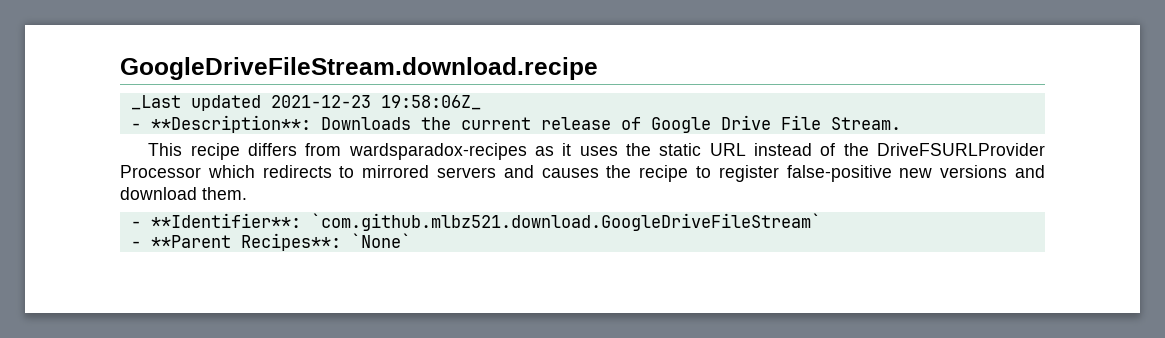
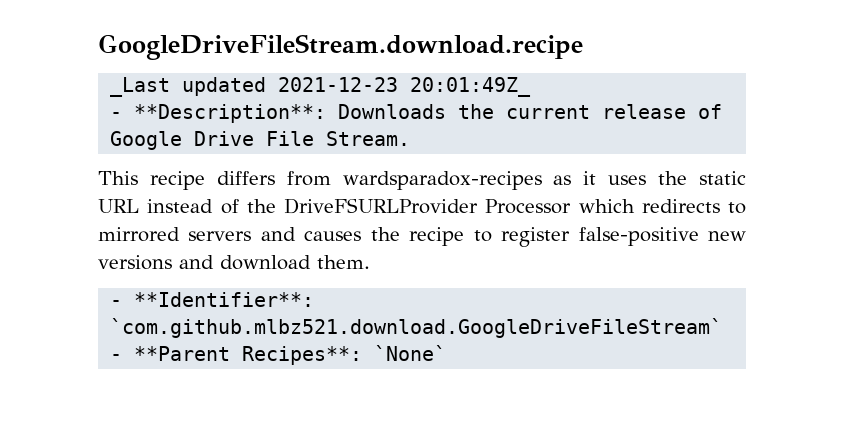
- _Last updated 2021-12-23 19:58:06Z_
+ _Last updated 2021-12-23 20:01:49Z_

